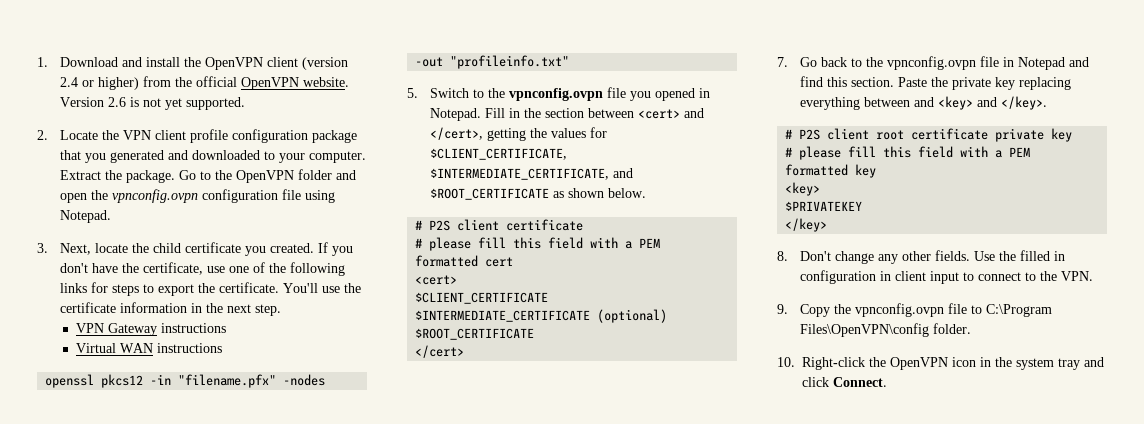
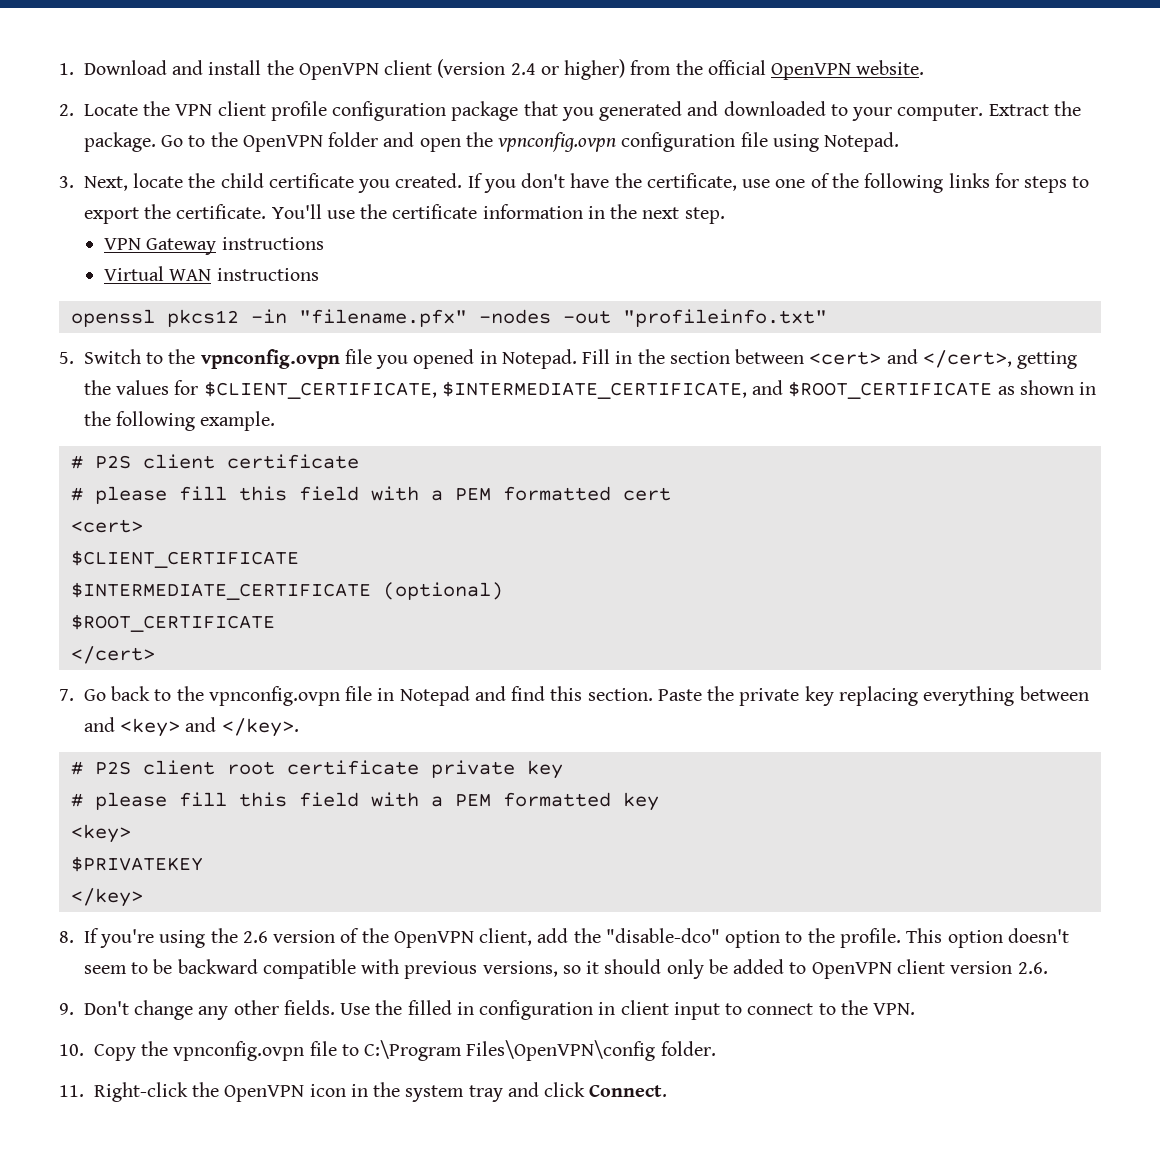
- Version 2.6 is not yet supported.
- Fill in the section between <cert> and </cert>, getting the values for $CLIENT_CERTIFICATE, $INTERMEDIATE_CERTIFICATE, and $ROOT_CERTIFICATE as shown below.
+ Fill in the section between <cert> and </cert>, getting the values for $CLIENT_CERTIFICATE, $INTERMEDIATE_CERTIFICATE, and $ROOT_CERTIFICATE as shown in the following example.
- 8. Don't change any other fields.
+ 8. If you're using the 2.6 version of the OpenVPN client, add the "disable-dco" option to the profile. This option doesn't seem to be backward compatible with previous versions, so it should only be added to OpenVPN client version 2.6.
+ 9. Don't change any other fields.
- 9. Copy the vpnconfig.ovpn file to C:\Program Files\OpenVPN\config folder.
+ 10. Copy the vpnconfig.ovpn file to C:\Program Files\OpenVPN\config folder.
- 10. Right-click the OpenVPN icon in the system tray and click Connect.
+ 11. Right-click the OpenVPN icon in the system tray and click Connect.

